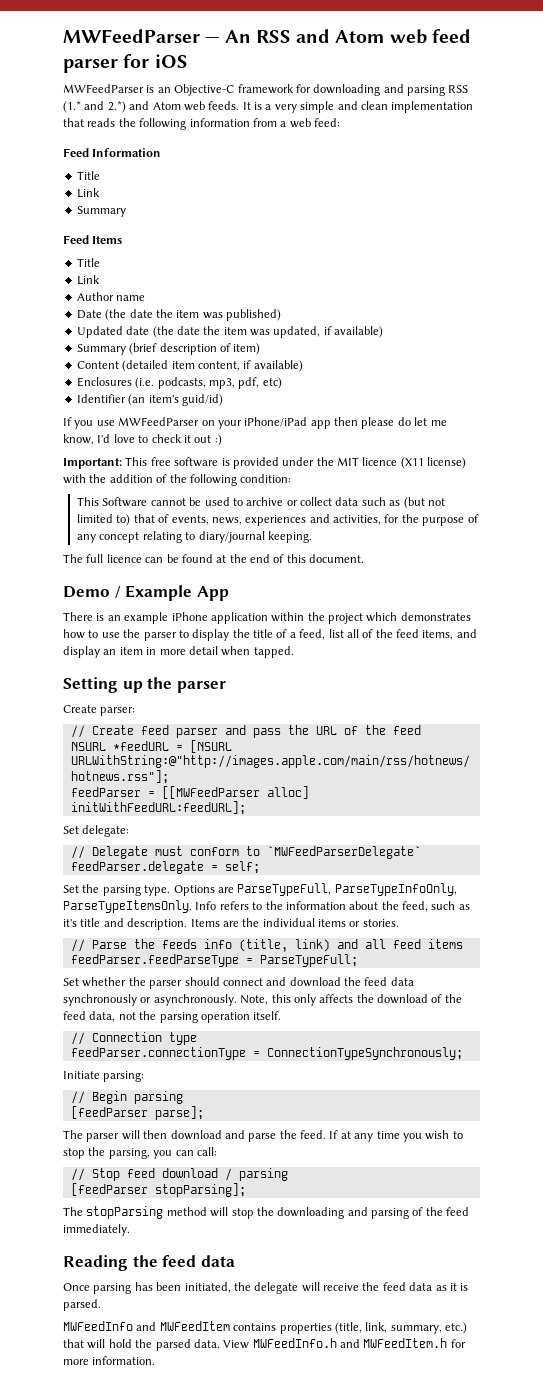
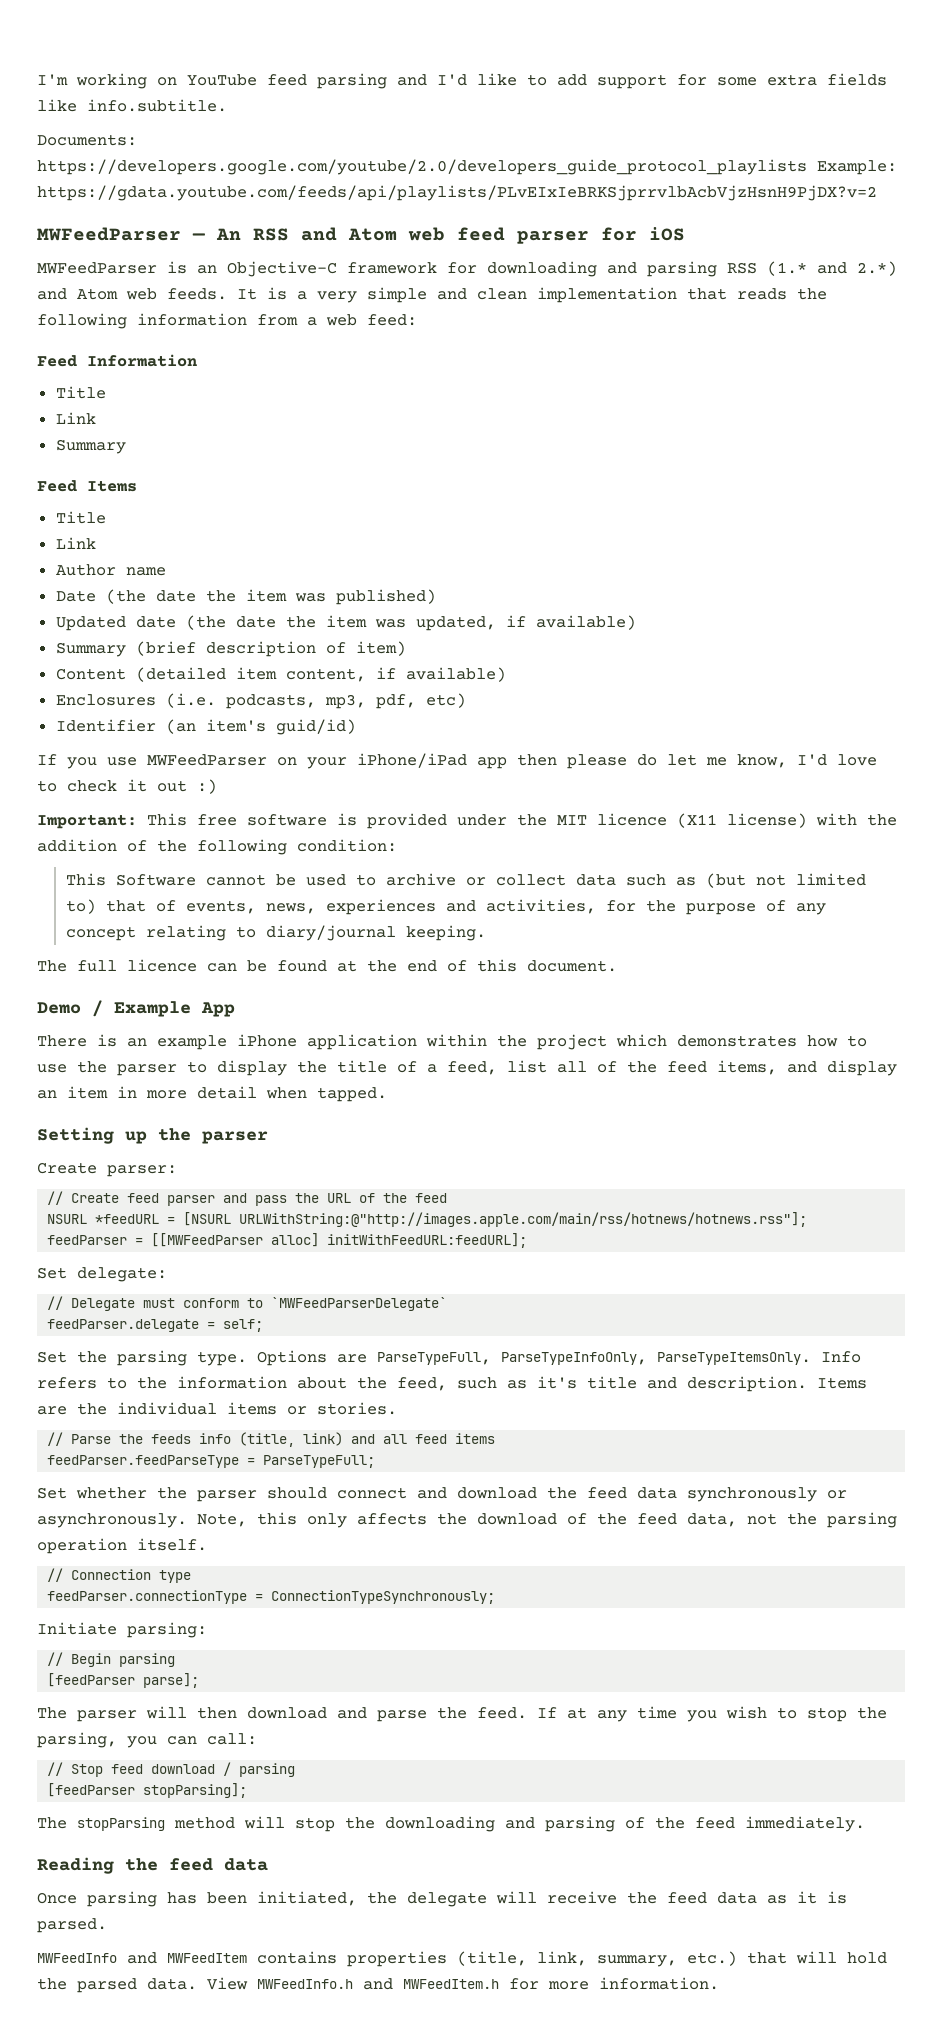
+ I'm working on YouTube feed parsing and I'd like to add support for some extra fields like info.subtitle.
+ Documents: https://developers.google.com/youtube/2.0/developers_guide_protocol_playlists Example: https://gdata.youtube.com/feeds/api/playlists/PLvEIxIeBRKSjprrvlbAcbVjzHsnH9PjDX?v=2

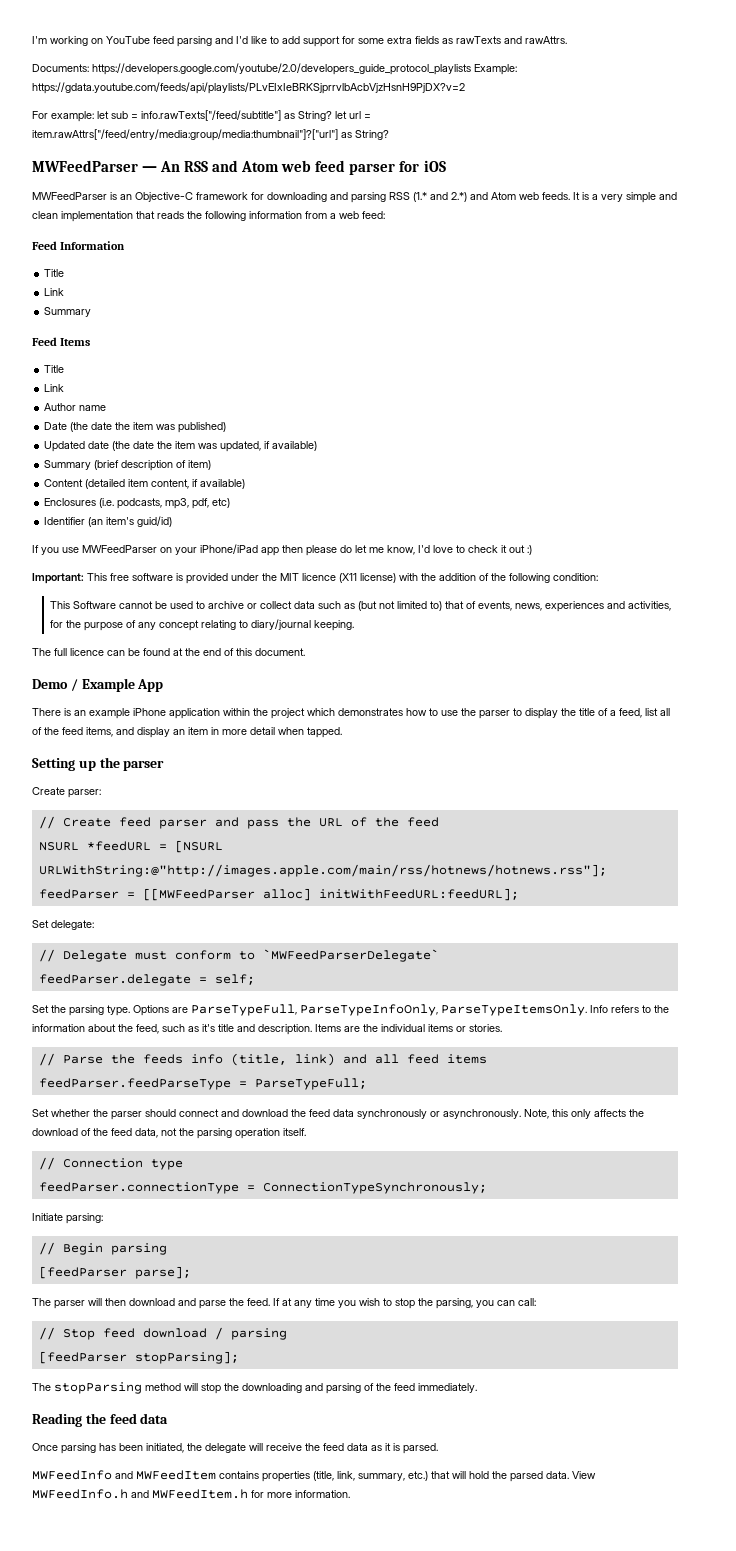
- I'm working on YouTube feed parsing and I'd like to add support for some extra fields like info.subtitle.
+ I'm working on YouTube feed parsing and I'd like to add support for some extra fields as rawTexts and rawAttrs.
+ For example: let sub = info.rawTexts["/feed/subtitle"] as String? let url = item.rawAttrs["/feed/entry/media:group/media:thumbnail"]?["url"] as String?

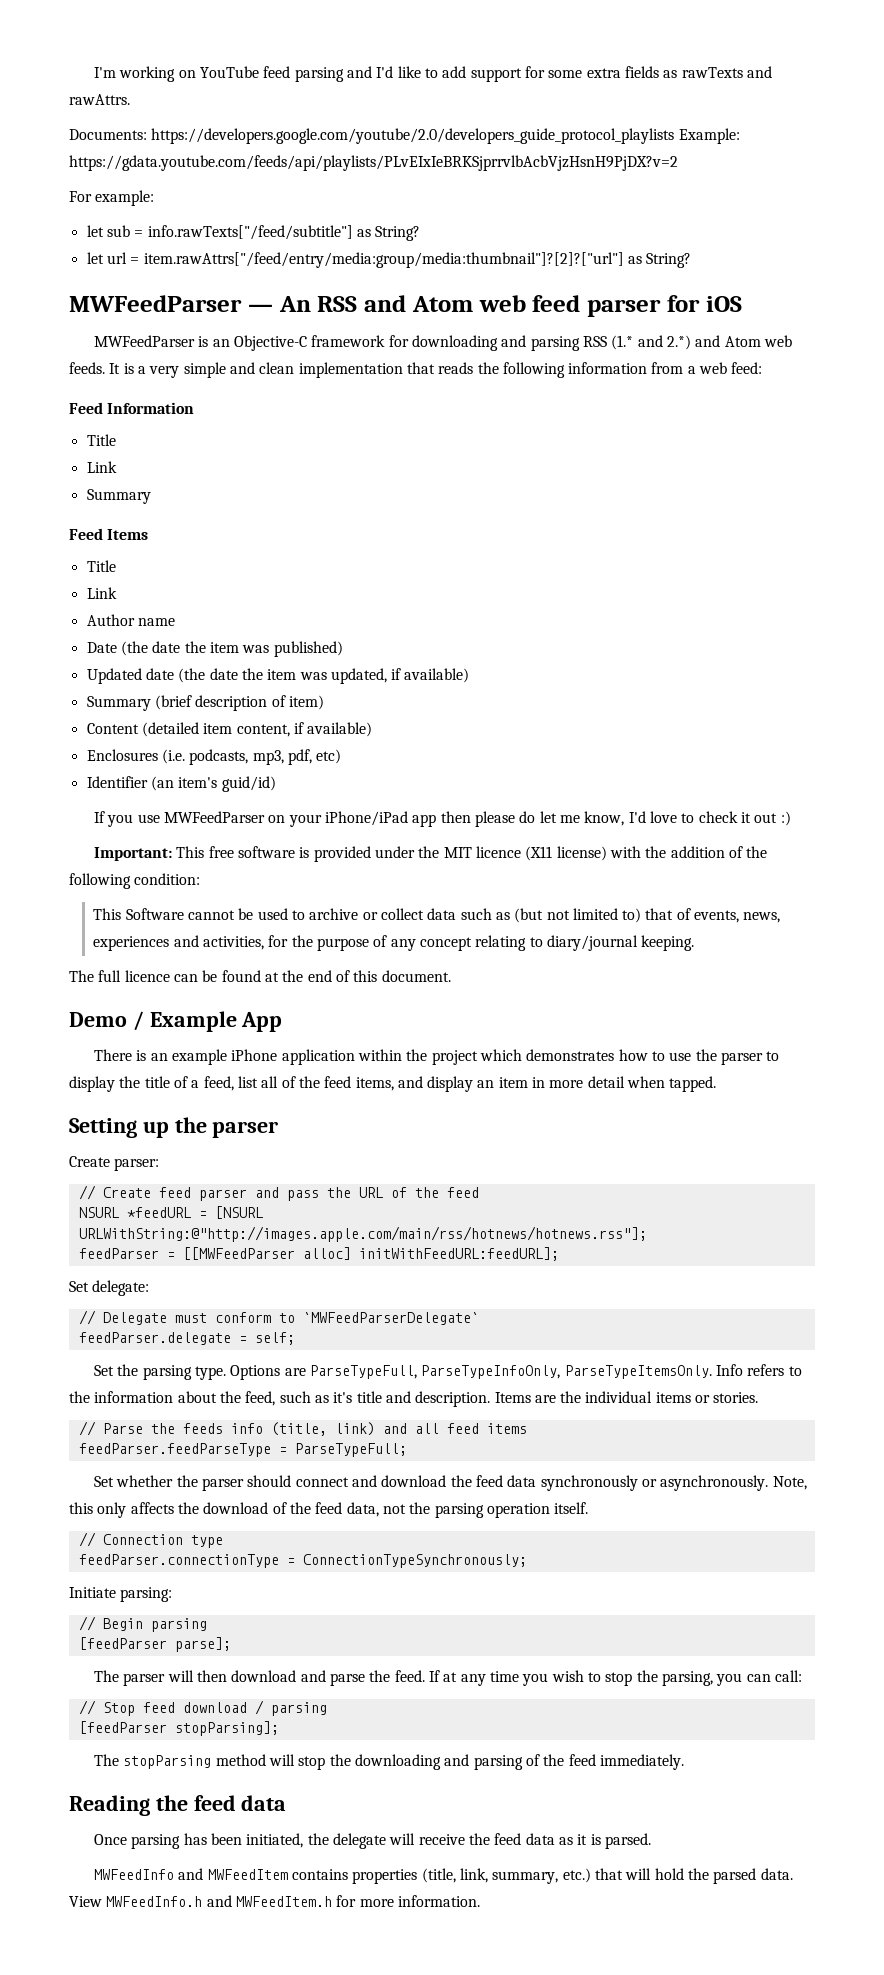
- For example: let sub = info.rawTexts["/feed/subtitle"] as String? let url = item.rawAttrs["/feed/entry/media:group/media:thumbnail"]?["url"] as String?
+ For example:
+ let sub = info.rawTexts["/feed/subtitle"] as String?
+ let url = item.rawAttrs["/feed/entry/media:group/media:thumbnail"]?[2]?["url"] as String?

